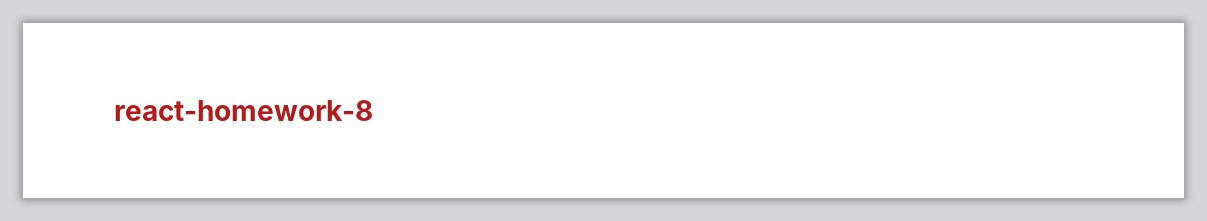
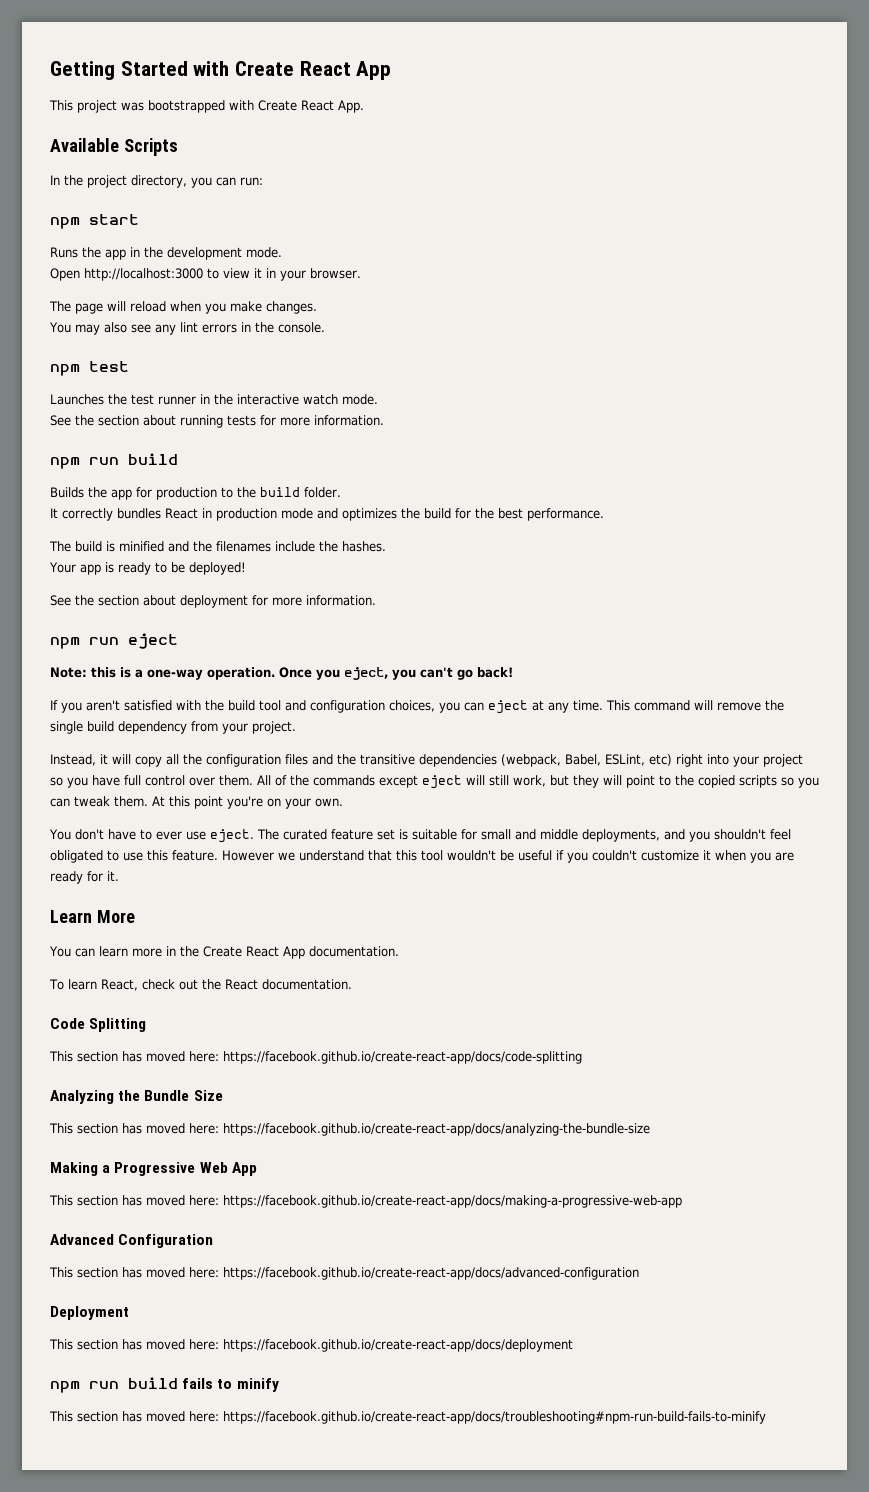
- react-homework-8
+ Getting Started with Create React App
+ This project was bootstrapped with Create React App.
+ Available Scripts
+ In the project directory, you can run:
+ npm start
+ Runs the app in the development mode.
+ Open http://localhost:3000 to view it in your browser.
+ The page will reload when you make changes.
+ You may also see any lint errors in the console.
+ npm test
+ Launches the test runner in the interactive watch mode.
+ See the section about running tests for more information.
+ npm run build
+ Builds the app for production to the build folder.
+ It correctly bundles React in production mode and optimizes the build for the best performance.
+ The build is minified and the filenames include the hashes.
+ Your app is ready to be deployed!
+ See the section about deployment for more information.
+ npm run eject
+ Note: this is a one-way operation. Once you eject, you can't go back!
+ If you aren't satisfied with the build tool and configuration choices, you can eject at any time. This command will remove the single build dependency from your project.
+ Instead, it will copy all the configuration files and the transitive dependencies (webpack, Babel, ESLint, etc) right into your project so you have full control over them. All of the commands except eject will still work, but they will point to the copied scripts so you can tweak them. At this point you're on your own.
+ You don't have to ever use eject. The curated feature set is suitable for small and middle deployments, and you shouldn't feel obligated to use this feature. However we understand that this tool wouldn't be useful if you couldn't customize it when you are ready for it.
+ Learn More
+ You can learn more in the Create React App documentation.
+ To learn React, check out the React documentation.
+ Code Splitting
+ This section has moved here: https://facebook.github.io/create-react-app/docs/code-splitting
+ Analyzing the Bundle Size
+ This section has moved here: https://facebook.github.io/create-react-app/docs/analyzing-the-bundle-size
+ Making a Progressive Web App
+ This section has moved here: https://facebook.github.io/create-react-app/docs/making-a-progressive-web-app
+ Advanced Configuration
+ This section has moved here: https://facebook.github.io/create-react-app/docs/advanced-configuration
+ Deployment
+ This section has moved here: https://facebook.github.io/create-react-app/docs/deployment
+ npm run build fails to minify
+ This section has moved here: https://facebook.github.io/create-react-app/docs/troubleshooting#npm-run-build-fails-to-minify

